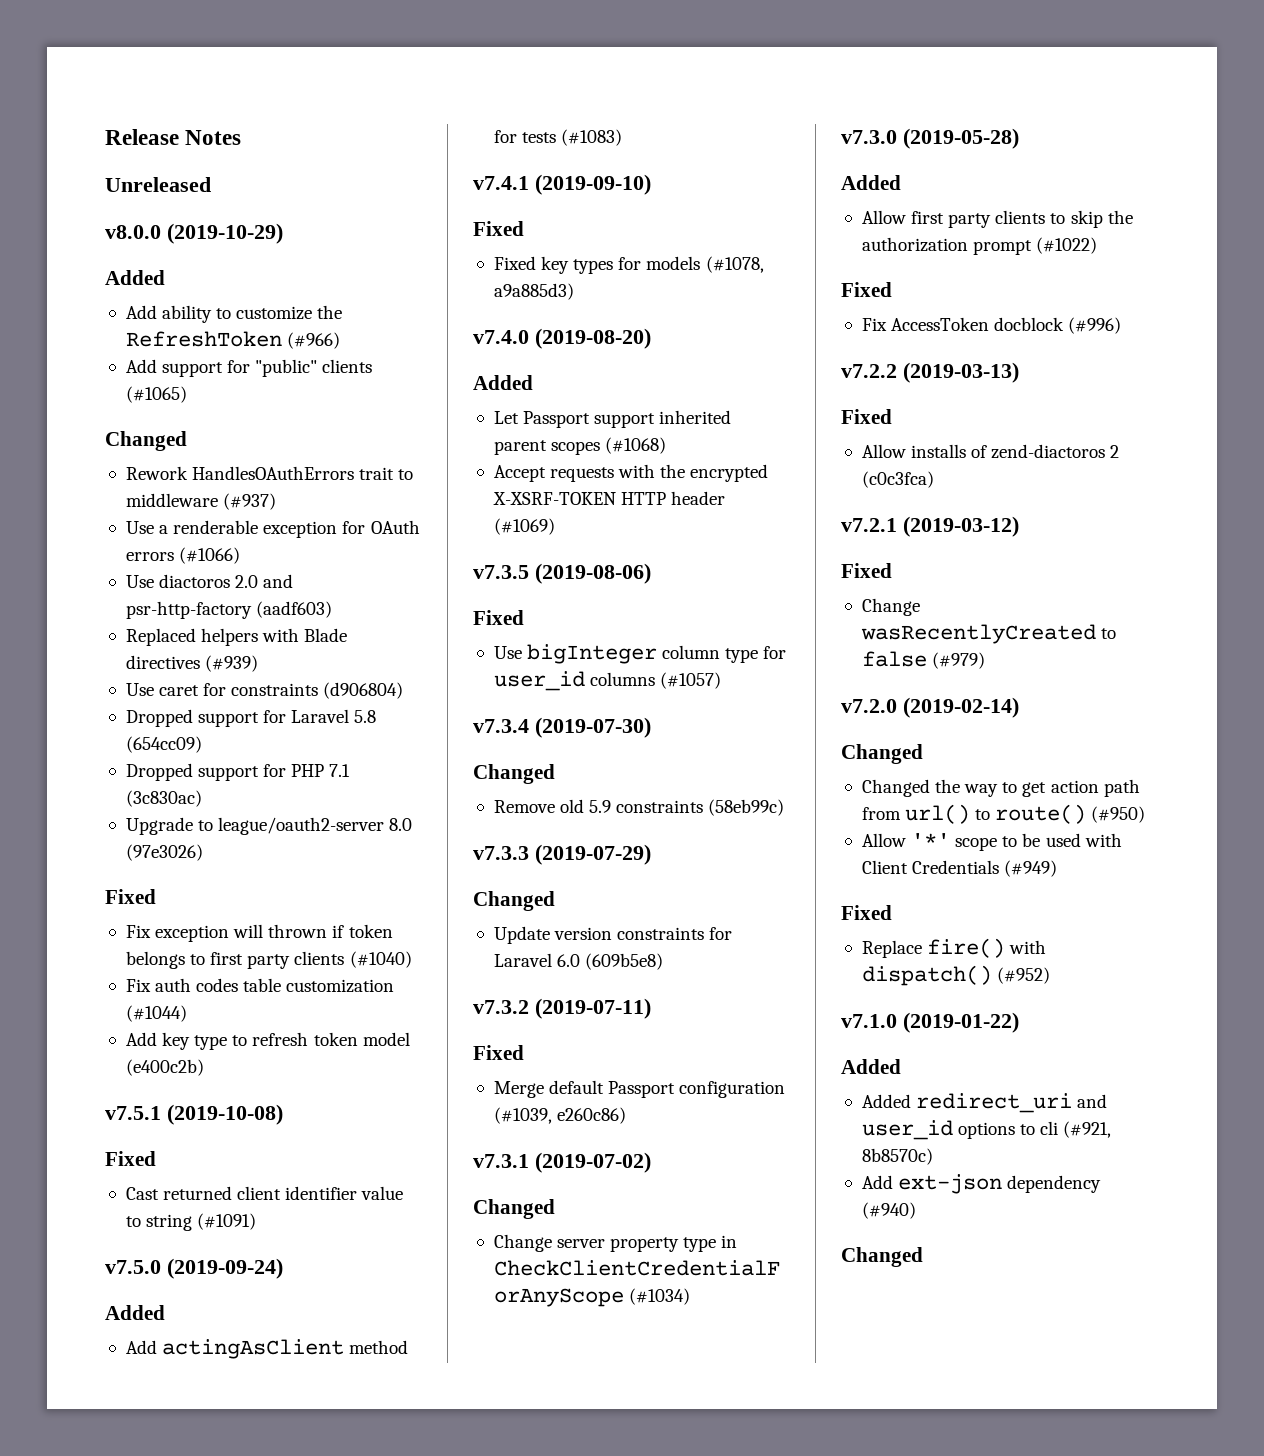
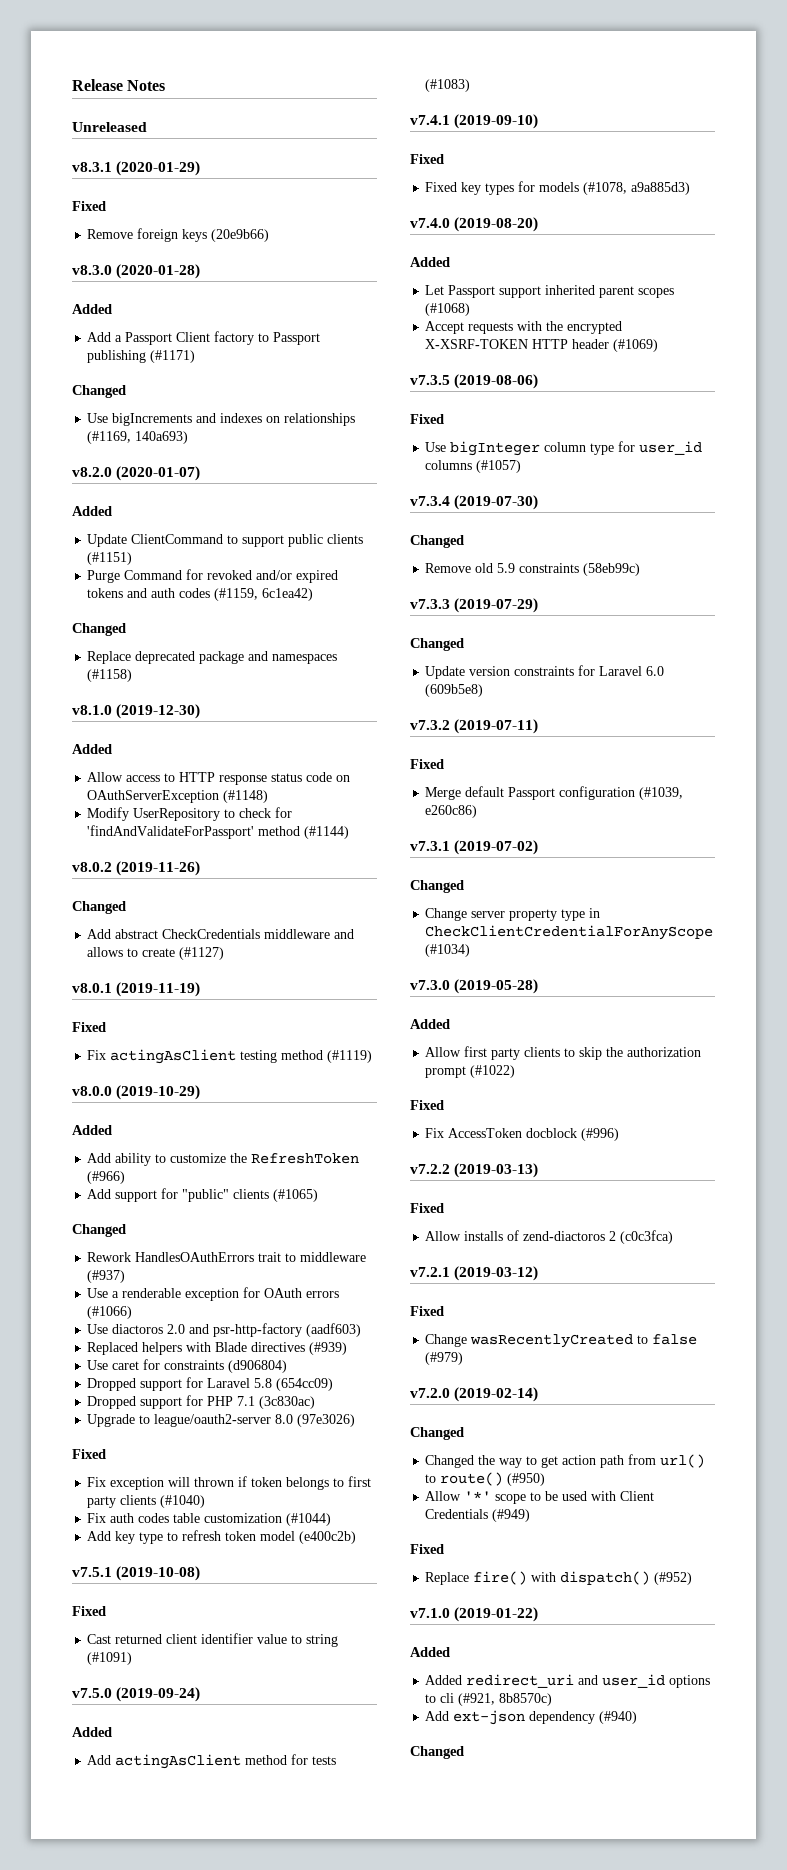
+ v8.3.1 (2020-01-29)
+ Fixed
+ Remove foreign keys (20e9b66)
+ v8.3.0 (2020-01-28)
+ Added
+ Add a Passport Client factory to Passport publishing (#1171)
+ Changed
+ Use bigIncrements and indexes on relationships (#1169, 140a693)
+ v8.2.0 (2020-01-07)
+ Added
+ Update ClientCommand to support public clients (#1151)
+ Purge Command for revoked and/or expired tokens and auth codes (#1159, 6c1ea42)
+ Changed
+ Replace deprecated package and namespaces (#1158)
+ v8.1.0 (2019-12-30)
+ Added
+ Allow access to HTTP response status code on OAuthServerException (#1148)
+ Modify UserRepository to check for 'findAndValidateForPassport' method (#1144)
+ v8.0.2 (2019-11-26)
+ Changed
+ Add abstract CheckCredentials middleware and allows to create (#1127)
+ v8.0.1 (2019-11-19)
+ Fixed
+ Fix actingAsClient testing method (#1119)

